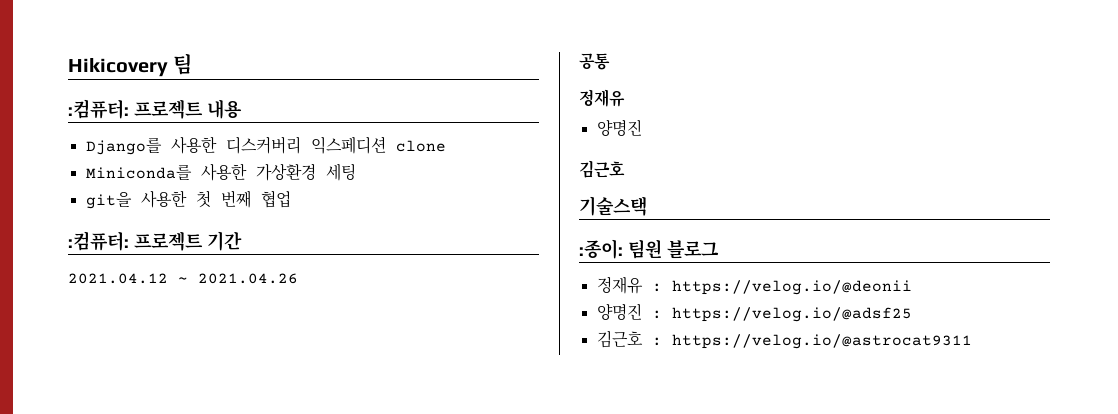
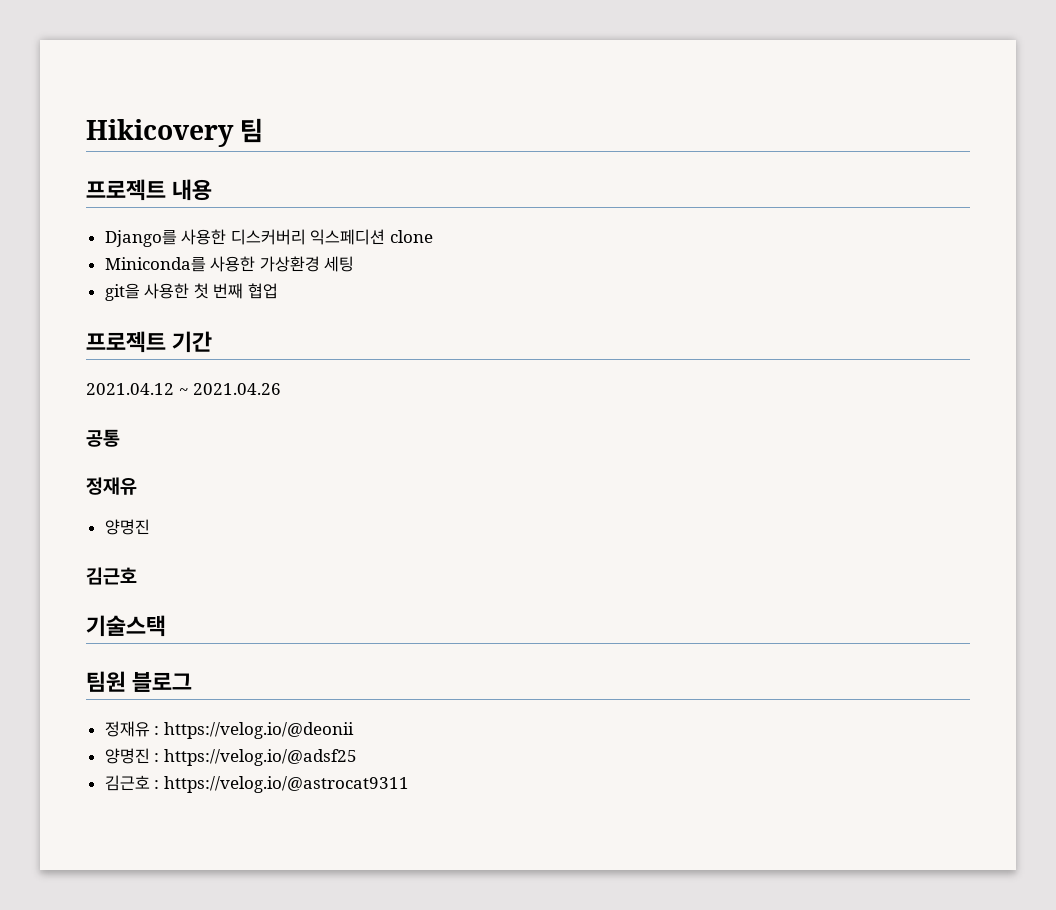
- :컴퓨터: 프로젝트 내용
+ 프로젝트 내용
- :컴퓨터: 프로젝트 기간
+ 프로젝트 기간
- :종이: 팀원 블로그
+ 팀원 블로그

